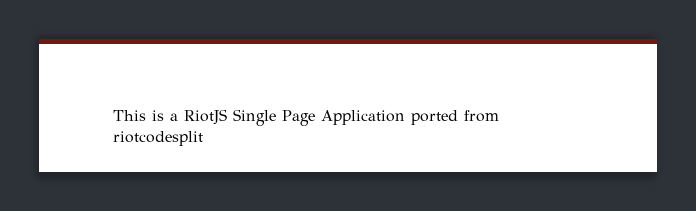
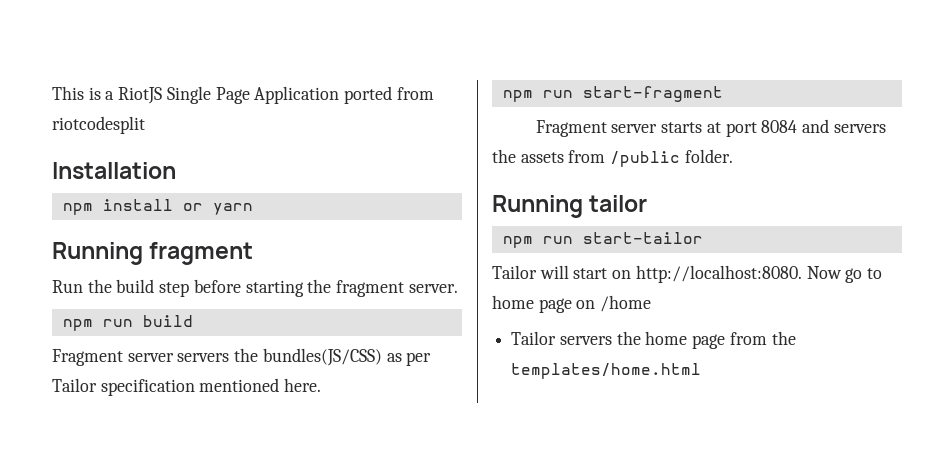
+ Installation
+ npm install or yarn
+ Running fragment
+ Run the build step before starting the fragment server.
+ npm run build
+ Fragment server servers the bundles(JS/CSS) as per Tailor specification mentioned here.
+ npm run start-fragment
+ Fragment server starts at port 8084 and servers the assets from /public folder.
+ Running tailor
+ npm run start-tailor
+ Tailor will start on http://localhost:8080. Now go to home page on /home
+ Tailor servers the home page from the templates/home.html

